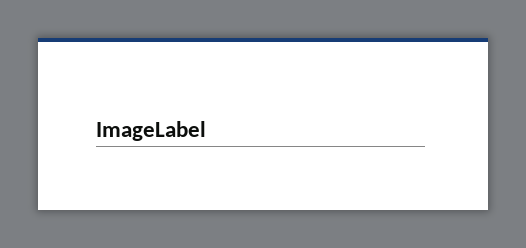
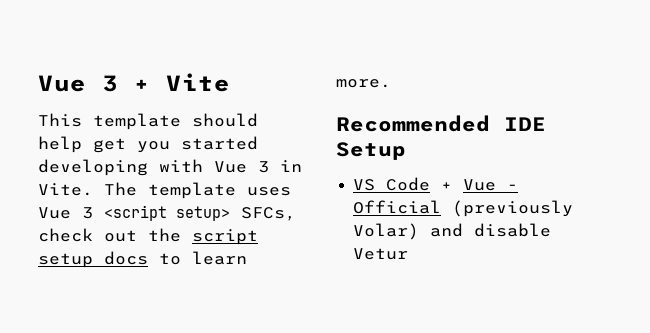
- ImageLabel
+ Vue 3 + Vite
+ This template should help get you started developing with Vue 3 in Vite. The template uses Vue 3 <script setup> SFCs, check out the script setup docs to learn more.
+ Recommended IDE Setup
+ VS Code + Vue - Official (previously Volar) and disable Vetur

